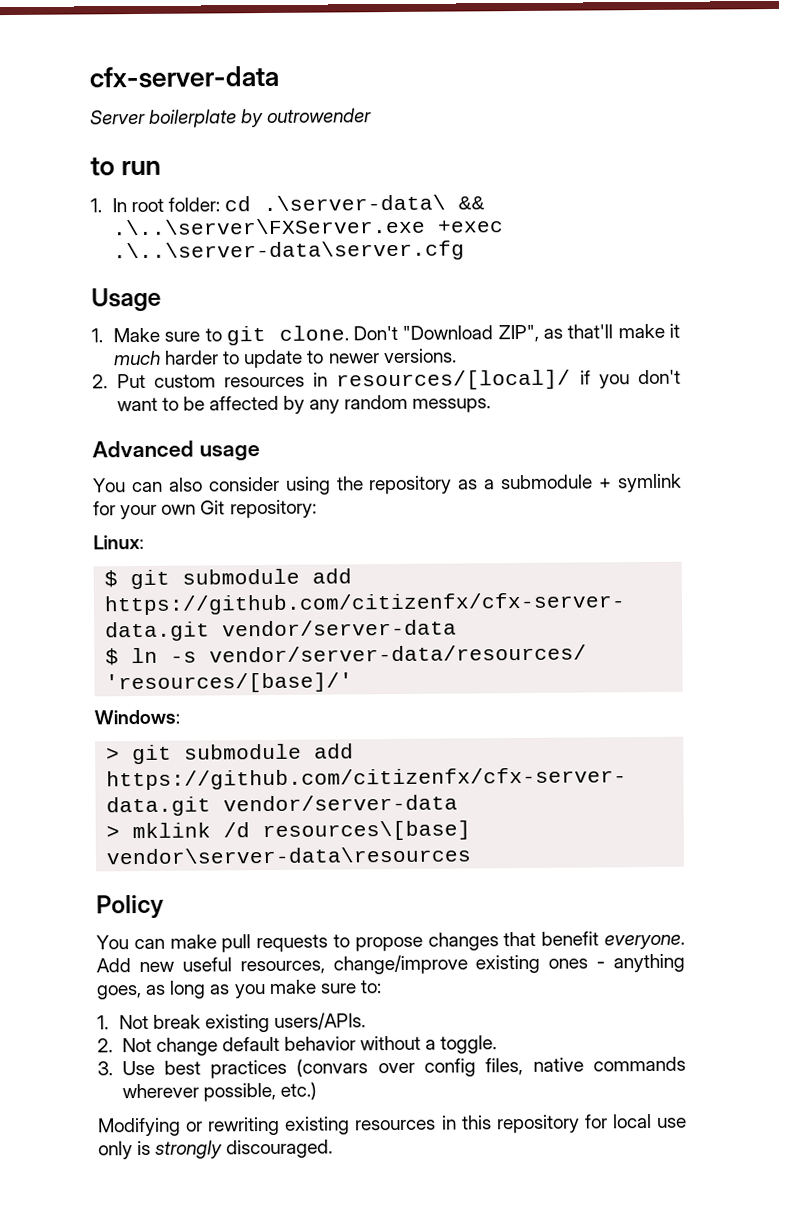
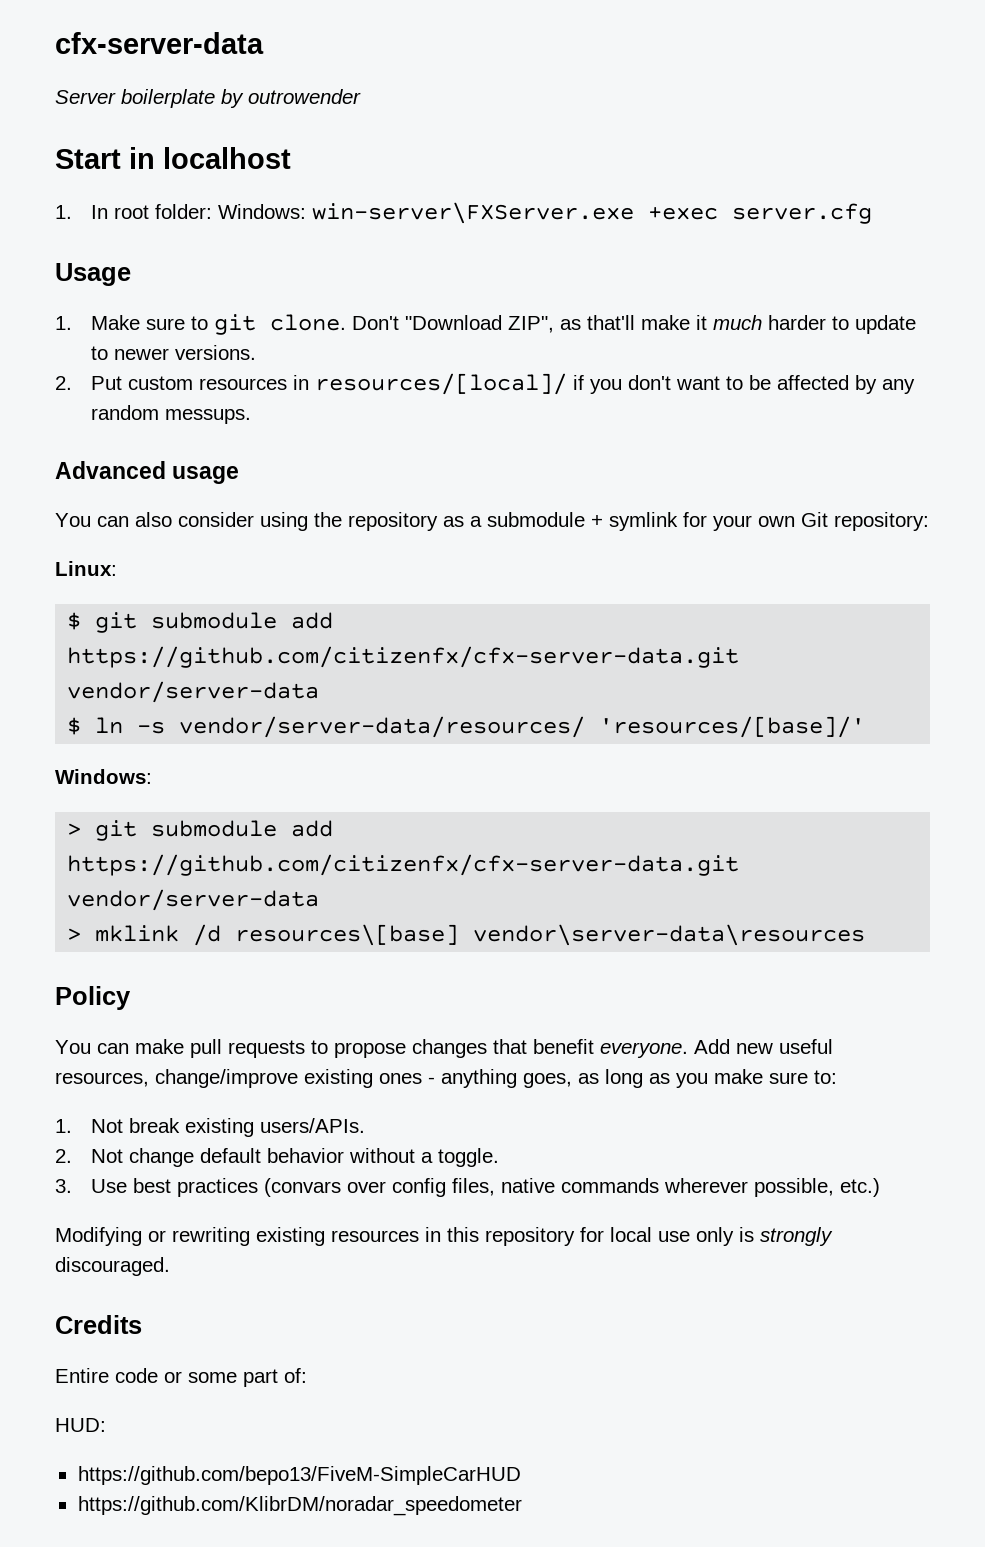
- to run
+ Start in localhost
- 1. In root folder: cd .\server-data\ && .\..\server\FXServer.exe +exec .\..\server-data\server.cfg
+ 1. In root folder: Windows: win-server\FXServer.exe +exec server.cfg
+ Credits
+ Entire code or some part of:
+ HUD:
+ https://github.com/bepo13/FiveM-SimpleCarHUD
+ https://github.com/KlibrDM/noradar_speedometer

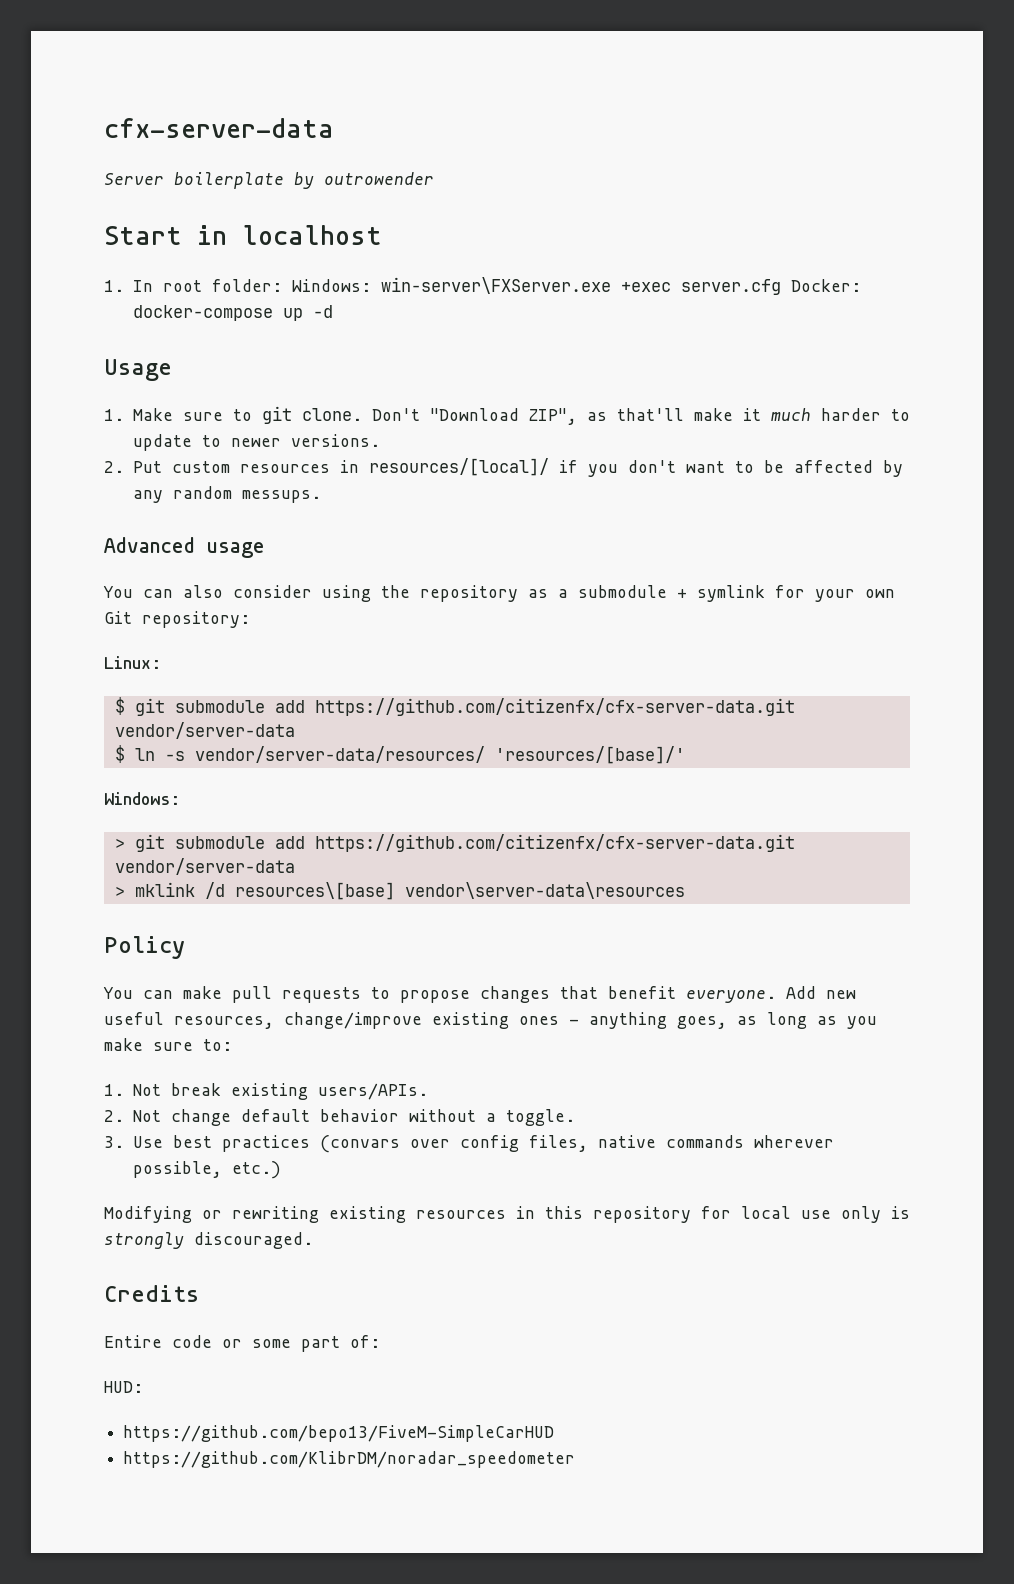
- 1. In root folder: Windows: win-server\FXServer.exe +exec server.cfg
+ 1. In root folder: Windows: win-server\FXServer.exe +exec server.cfg Docker: docker-compose up -d

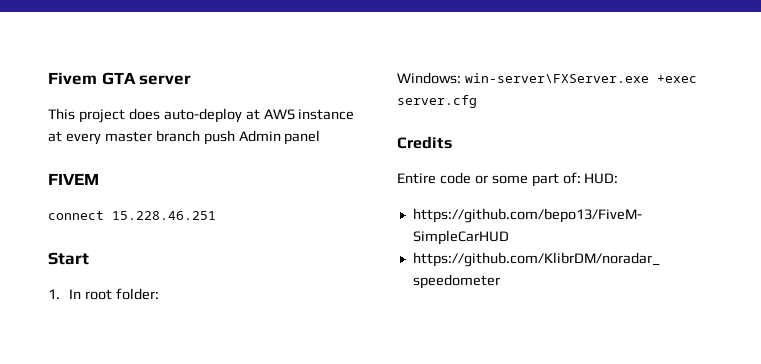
- cfx-server-data
- Server boilerplate by outrowender
+ Fivem GTA server
+ This project does auto-deploy at AWS instance at every master branch push Admin panel
+ FIVEM
+ connect 15.228.46.251
- Start in localhost
+ Start
- 1. In root folder: Windows: win-server\FXServer.exe +exec server.cfg Docker: docker-compose up -d
- Usage
- 1. Make sure to git clone. Don't "Download ZIP", as that'll make it much harder to update to newer versions.
- 2. Put custom resources in resources/[local]/ if you don't want to be affected by any random messups.
- Advanced usage
- You can also consider using the repository as a submodule + symlink for your own Git repository:
- Linux:
- $ git submodule add https://github.com/citizenfx/cfx-server-data.git vendor/server-data
- $ ln -s vendor/server-data/resources/ 'resources/[base]/'
- Windows:
- > git submodule add https://github.com/citizenfx/cfx-server-data.git vendor/server-data
- > mklink /d resources\[base] vendor\server-data\resources
- Policy
- You can make pull requests to propose changes that benefit everyone. Add new useful resources, change/improve existing ones - anything goes, as long as you make sure to:
- 1. Not break existing users/APIs.
- 2. Not change default behavior without a toggle.
- 3. Use best practices (convars over config files, native commands wherever possible, etc.)
- Modifying or rewriting existing resources in this repository for local use only is strongly discouraged.
+ 1. In root folder:
+ Windows: win-server\FXServer.exe +exec server.cfg
- Entire code or some part of:
- HUD:
+ Entire code or some part of: HUD:

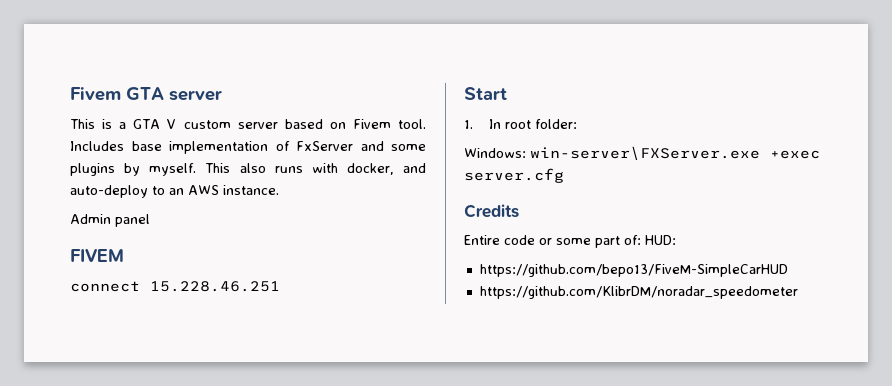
- This project does auto-deploy at AWS instance at every master branch push Admin panel
+ This is a GTA V custom server based on Fivem tool. Includes base implementation of FxServer and some plugins by myself. This also runs with docker, and auto-deploy to an AWS instance.
+ Admin panel

